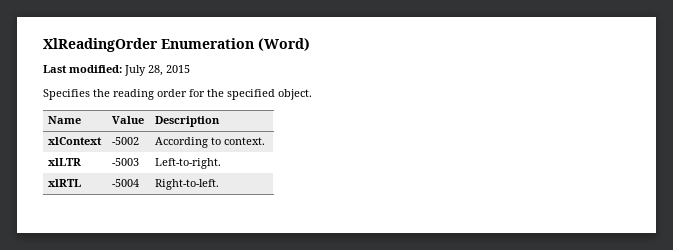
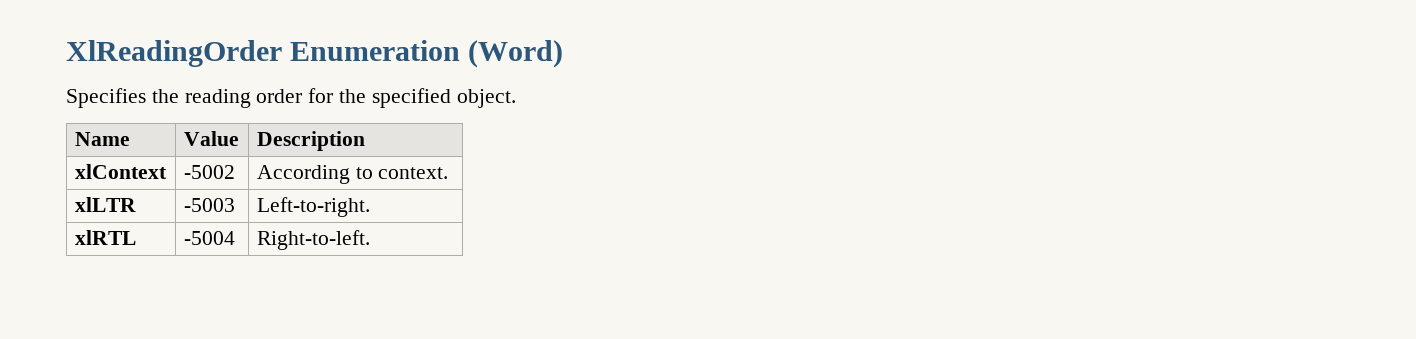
- Last modified: July 28, 2015

